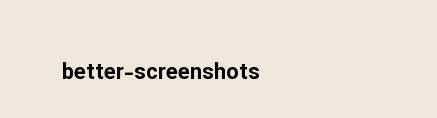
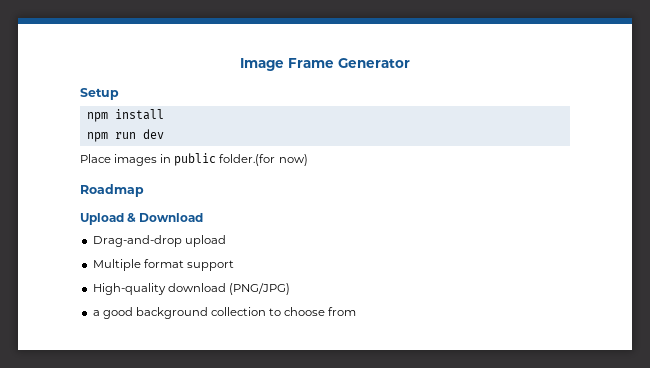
- better-screenshots
+ Image Frame Generator
+ Setup
+ npm install
+ npm run dev
+ Place images in public folder.(for now)
+ Roadmap
+ Upload & Download
+ Drag-and-drop upload
+ Multiple format support
+ High-quality download (PNG/JPG)
+ a good background collection to choose from

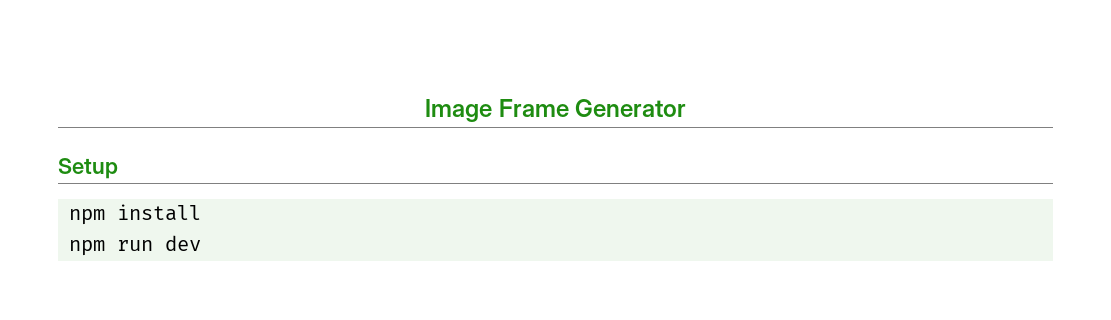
- Place images in public folder.(for now)
- Roadmap
- Upload & Download
- Drag-and-drop upload
- Multiple format support
- High-quality download (PNG/JPG)
- a good background collection to choose from

